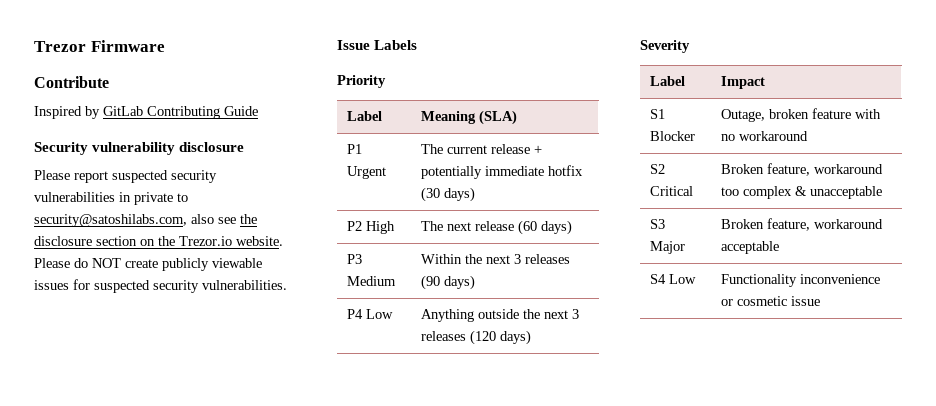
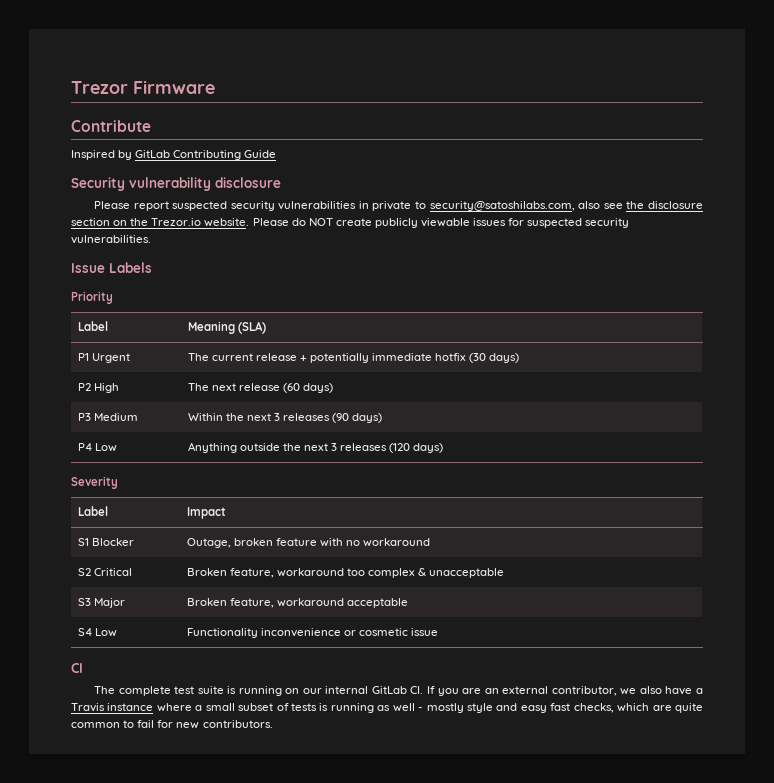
+ CI
+ The complete test suite is running on our internal GitLab CI. If you are an external contributor, we also have a Travis instance where a small subset of tests is running as well - mostly style and easy fast checks, which are quite common to fail for new contributors.

